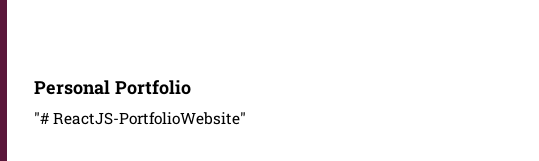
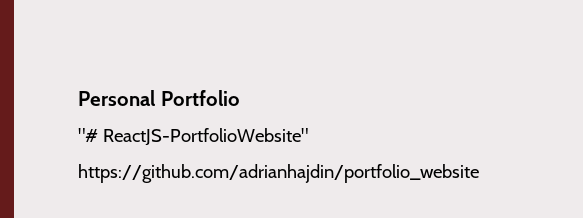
+ https://github.com/adrianhajdin/portfolio_website

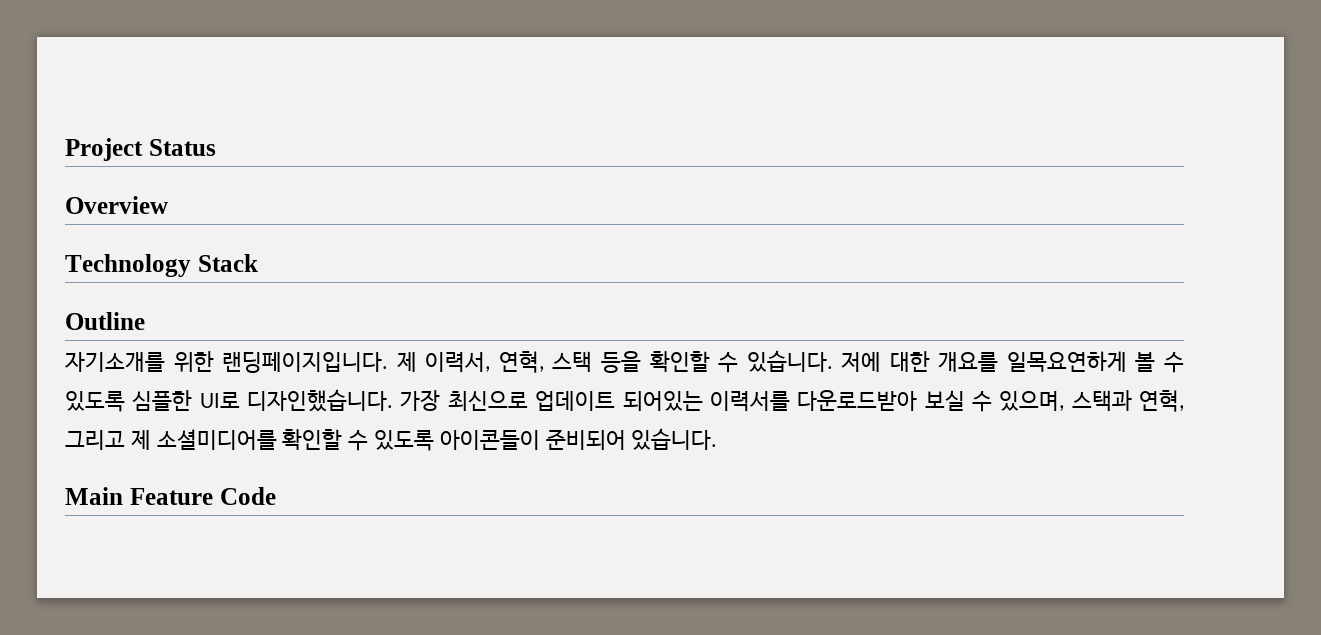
- Personal Portfolio
- "# ReactJS-PortfolioWebsite"
- https://github.com/adrianhajdin/portfolio_website
+ Project Status
+ Overview
+ Technology Stack
+ Outline
+ 자기소개를 위한 랜딩페이지입니다. 제 이력서, 연혁, 스택 등을 확인할 수 있습니다. 저에 대한 개요를 일목요연하게 볼 수 있도록 심플한 UI로 디자인했습니다. 가장 최신으로 업데이트 되어있는 이력서를 다운로드받아 보실 수 있으며, 스택과 연혁, 그리고 제 소셜미디어를 확인할 수 있도록 아이콘들이 준비되어 있습니다.
+ Main Feature Code

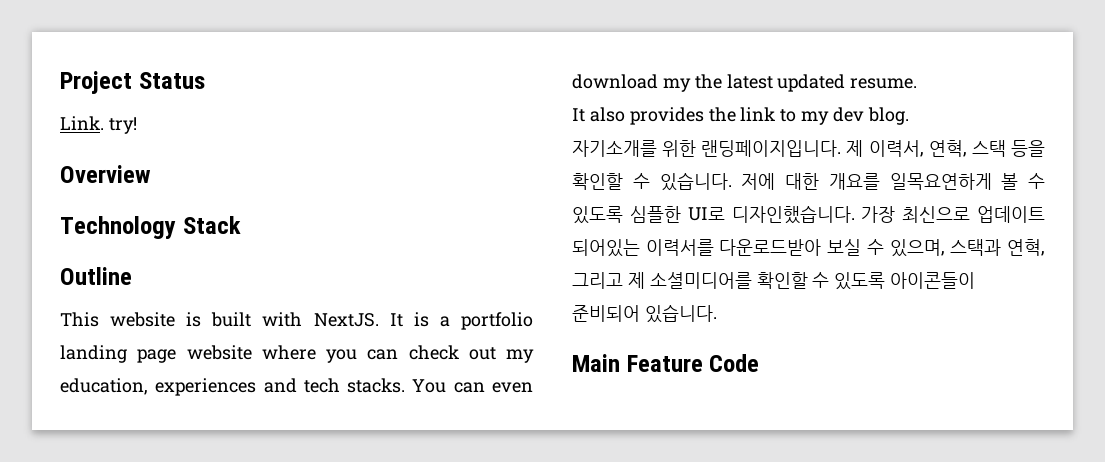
+ Link. try!
+ This website is built with NextJS. It is a portfolio landing page website where you can check out my education, experiences and tech stacks. You can even download my the latest updated resume.
+ It also provides the link to my dev blog.

